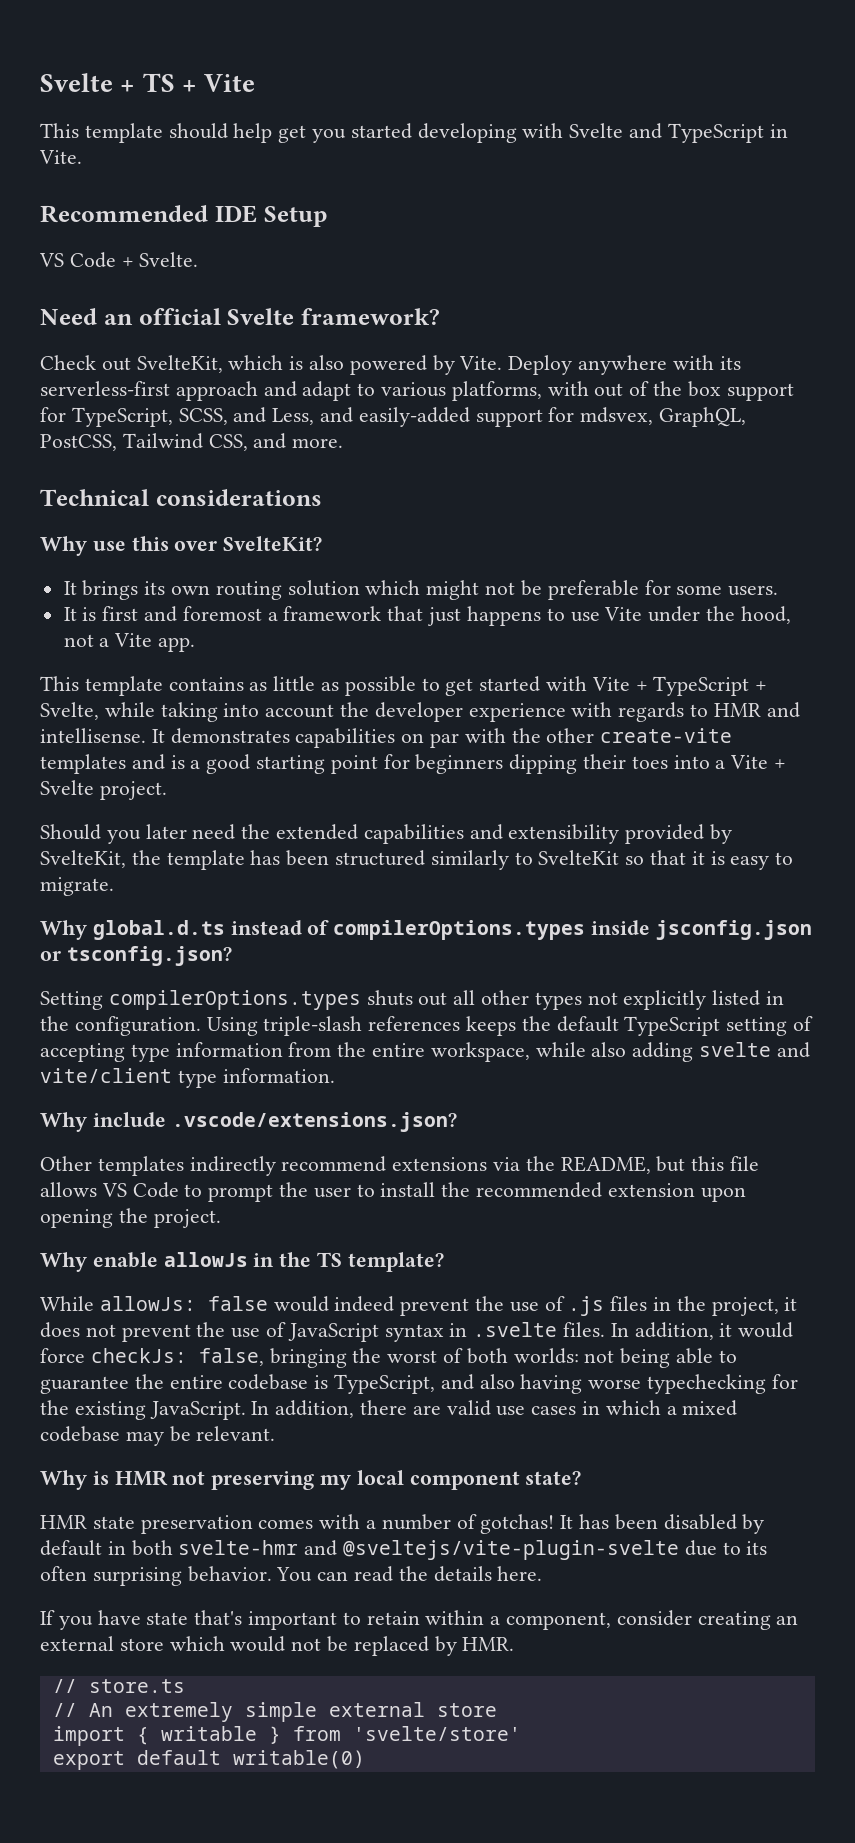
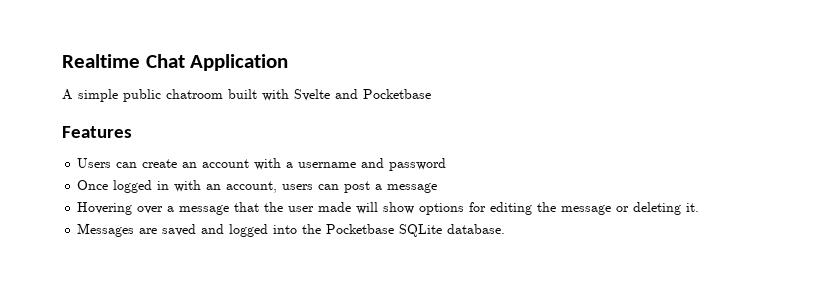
- Svelte + TS + Vite
- This template should help get you started developing with Svelte and TypeScript in Vite.
- Recommended IDE Setup
- VS Code + Svelte.
- Need an official Svelte framework?
- Check out SvelteKit, which is also powered by Vite. Deploy anywhere with its serverless-first approach and adapt to various platforms, with out of the box support for TypeScript, SCSS, and Less, and easily-added support for mdsvex, GraphQL, PostCSS, Tailwind CSS, and more.
- Technical considerations
- Why use this over SvelteKit?
- It brings its own routing solution which might not be preferable for some users.
- It is first and foremost a framework that just happens to use Vite under the hood, not a Vite app.
- This template contains as little as possible to get started with Vite + TypeScript + Svelte, while taking into account the developer experience with regards to HMR and intellisense. It demonstrates capabilities on par with the other create-vite templates and is a good starting point for beginners dipping their toes into a Vite + Svelte project.
- Should you later need the extended capabilities and extensibility provided by SvelteKit, the template has been structured similarly to SvelteKit so that it is easy to migrate.
- Why global.d.ts instead of compilerOptions.types inside jsconfig.json or tsconfig.json?
- Setting compilerOptions.types shuts out all other types not explicitly listed in the configuration. Using triple-slash references keeps the default TypeScript setting of accepting type information from the entire workspace, while also adding svelte and vite/client type information.
- Why include .vscode/extensions.json?
- Other templates indirectly recommend extensions via the README, but this file allows VS Code to prompt the user to install the recommended extension upon opening the project.
- Why enable allowJs in the TS template?
- While allowJs: false would indeed prevent the use of .js files in the project, it does not prevent the use of JavaScript syntax in .svelte files. In addition, it would force checkJs: false, bringing the worst of both worlds: not being able to guarantee the entire codebase is TypeScript, and also having worse typechecking for the existing JavaScript. In addition, there are valid use cases in which a mixed codebase may be relevant.
- Why is HMR not preserving my local component state?
- HMR state preservation comes with a number of gotchas! It has been disabled by default in both svelte-hmr and @sveltejs/vite-plugin-svelte due to its often surprising behavior. You can read the details here.
- If you have state that's important to retain within a component, consider creating an external store which would not be replaced by HMR.
- // store.ts
- // An extremely simple external store
- import { writable } from 'svelte/store'
- export default writable(0)
+ Realtime Chat Application
+ A simple public chatroom built with Svelte and Pocketbase
+ Features
+ Users can create an account with a username and password
+ Once logged in with an account, users can post a message
+ Hovering over a message that the user made will show options for editing the message or deleting it.
+ Messages are saved and logged into the Pocketbase SQLite database.

